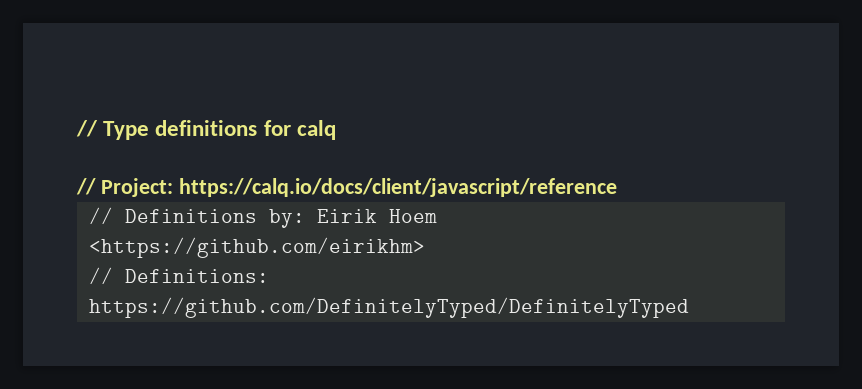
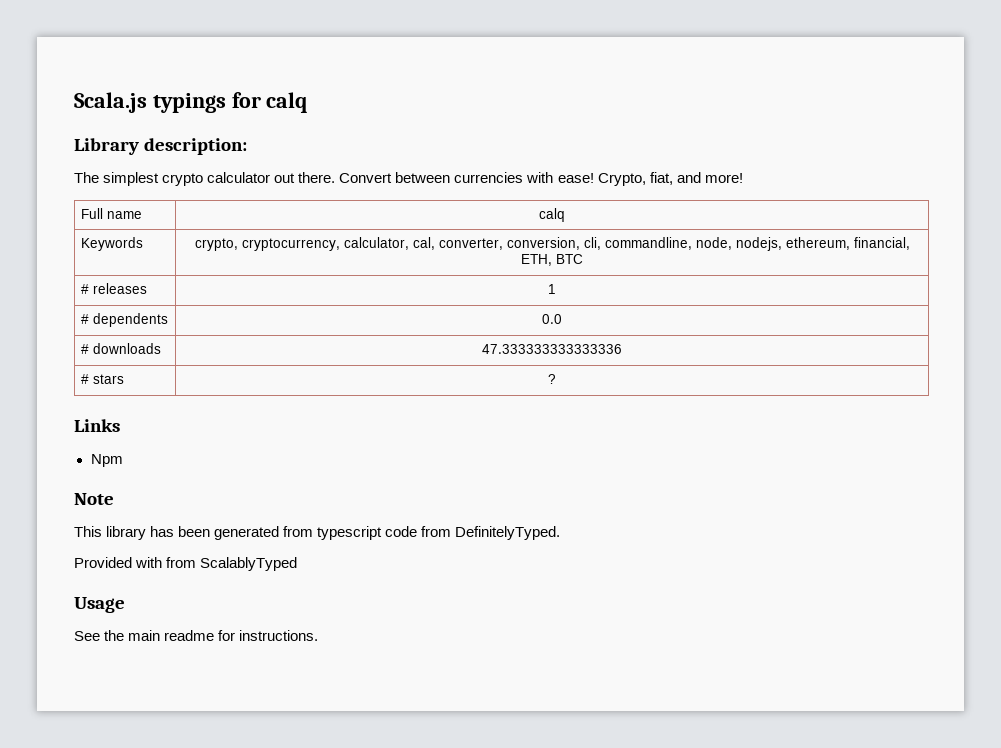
- // Type definitions for calq
+ Scala.js typings for calq
- // Project: https://calq.io/docs/client/javascript/reference
- // Definitions by: Eirik Hoem <https://github.com/eirikhm>
- // Definitions: https://github.com/DefinitelyTyped/DefinitelyTyped
+ Library description:
+ The simplest crypto calculator out there. Convert between currencies with ease! Crypto, fiat, and more!
+ Full name | calq
+ Keywords | crypto, cryptocurrency, calculator, cal, converter, conversion, cli, commandline, node, nodejs, ethereum, financial, ETH, BTC
+ # releases | 1
+ # dependents | 0.0
+ # downloads | 47.333333333333336
+ # stars | ?
+ Links
+ Npm
+ Note
+ This library has been generated from typescript code from DefinitelyTyped.
+ Provided with from ScalablyTyped
+ Usage
+ See the main readme for instructions.

